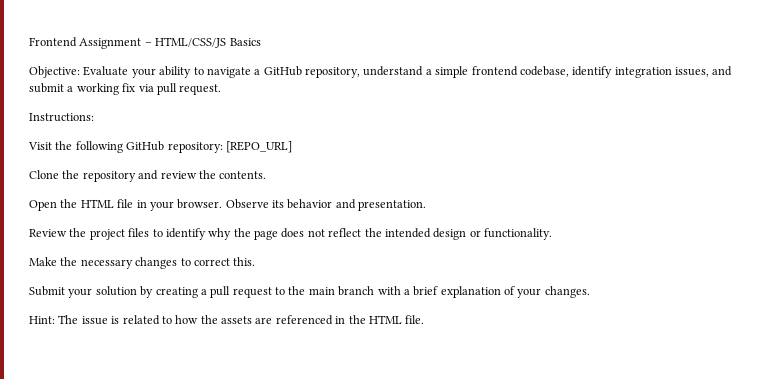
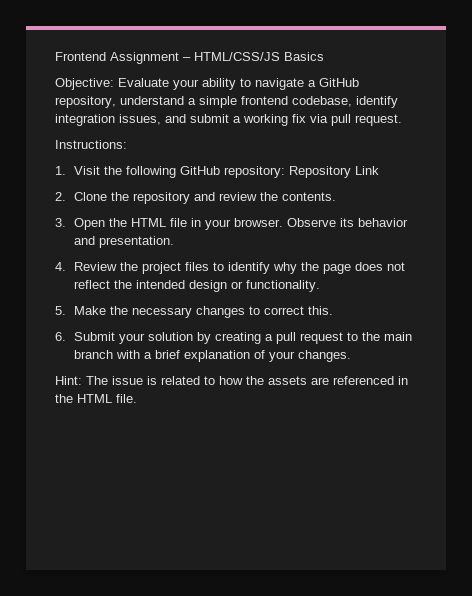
- Visit the following GitHub repository: [REPO_URL]
- Clone the repository and review the contents.
+ 1. Visit the following GitHub repository: Repository Link
+ 2. Clone the repository and review the contents.
- Open the HTML file in your browser.
+ 3. Open the HTML file in your browser.
- Review the project files to identify why the page does not reflect the intended design or functionality.
+ 4. Review the project files to identify why the page does not reflect the intended design or functionality.
- Make the necessary changes to correct this.
+ 5. Make the necessary changes to correct this.
- Submit your solution by creating a pull request to the main branch with a brief explanation of your changes.
+ 6. Submit your solution by creating a pull request to the main branch with a brief explanation of your changes.

